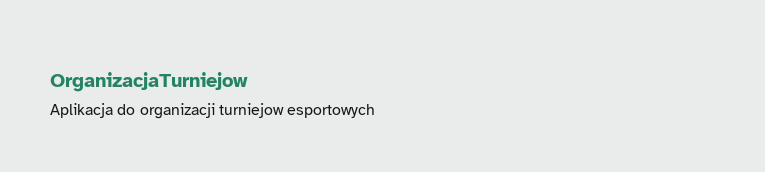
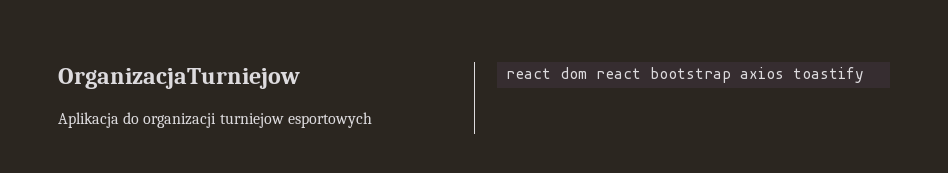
+ react dom react bootstrap axios toastify

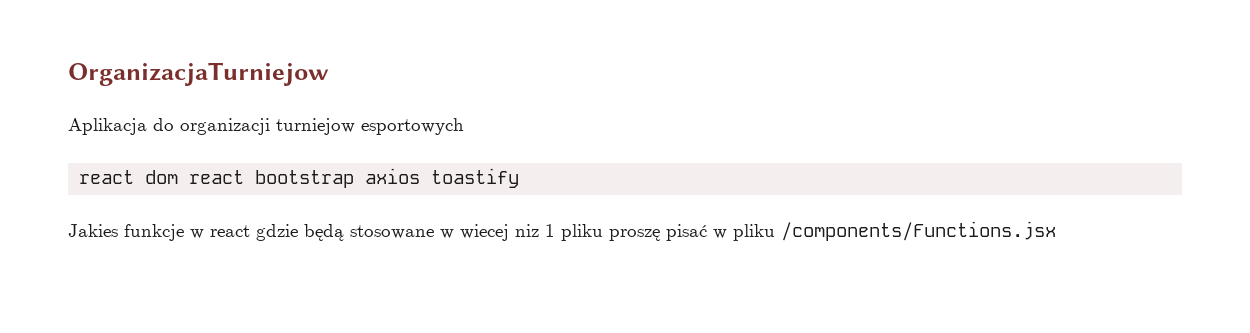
+ Jakies funkcje w react gdzie będą stosowane w wiecej niz 1 pliku proszę pisać w pliku /components/Functions.jsx

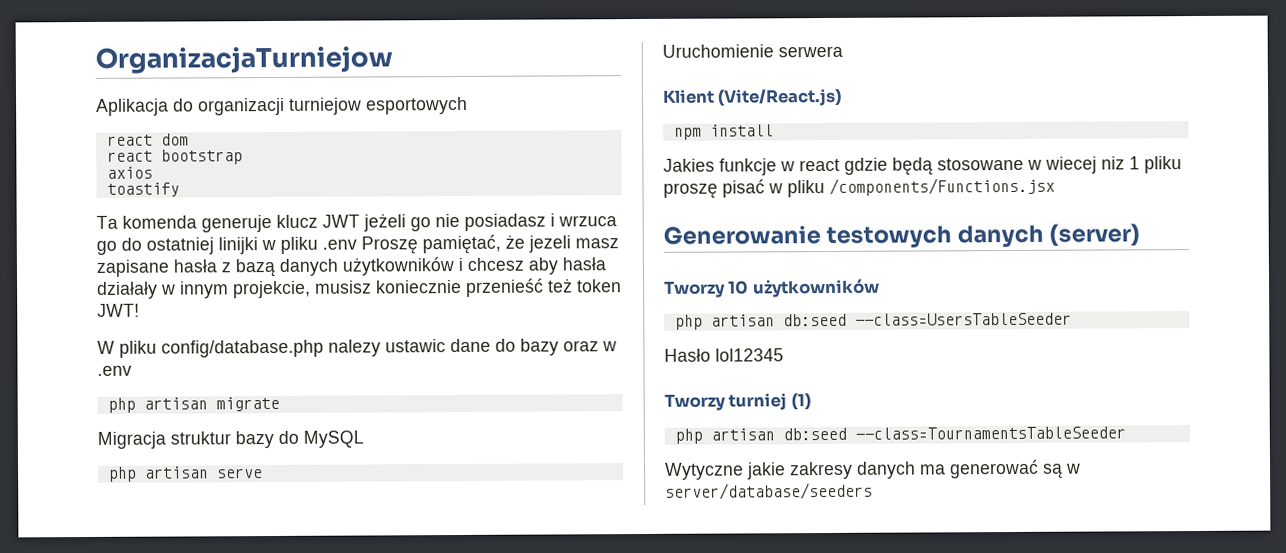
- react dom react bootstrap axios toastify
+ react dom
+ react bootstrap
+ axios
+ toastify
+ Ta komenda generuje klucz JWT jeżeli go nie posiadasz i wrzuca go do ostatniej linijki w pliku .env Proszę pamiętać, że jezeli masz zapisane hasła z bazą danych użytkowników i chcesz aby hasła działały w innym projekcie, musisz koniecznie przenieść też token JWT!
+ W pliku config/database.php nalezy ustawic dane do bazy oraz w .env
+ php artisan migrate
+ Migracja struktur bazy do MySQL
+ php artisan serve
+ Uruchomienie serwera
+ Klient (Vite/React.js)
+ npm install
+ Generowanie testowych danych (server)
+ Tworzy 10 użytkowników
+ php artisan db:seed --class=UsersTableSeeder
+ Hasło lol12345
+ Tworzy turniej (1)
+ php artisan db:seed --class=TournamentsTableSeeder
+ Wytyczne jakie zakresy danych ma generować są w server/database/seeders

